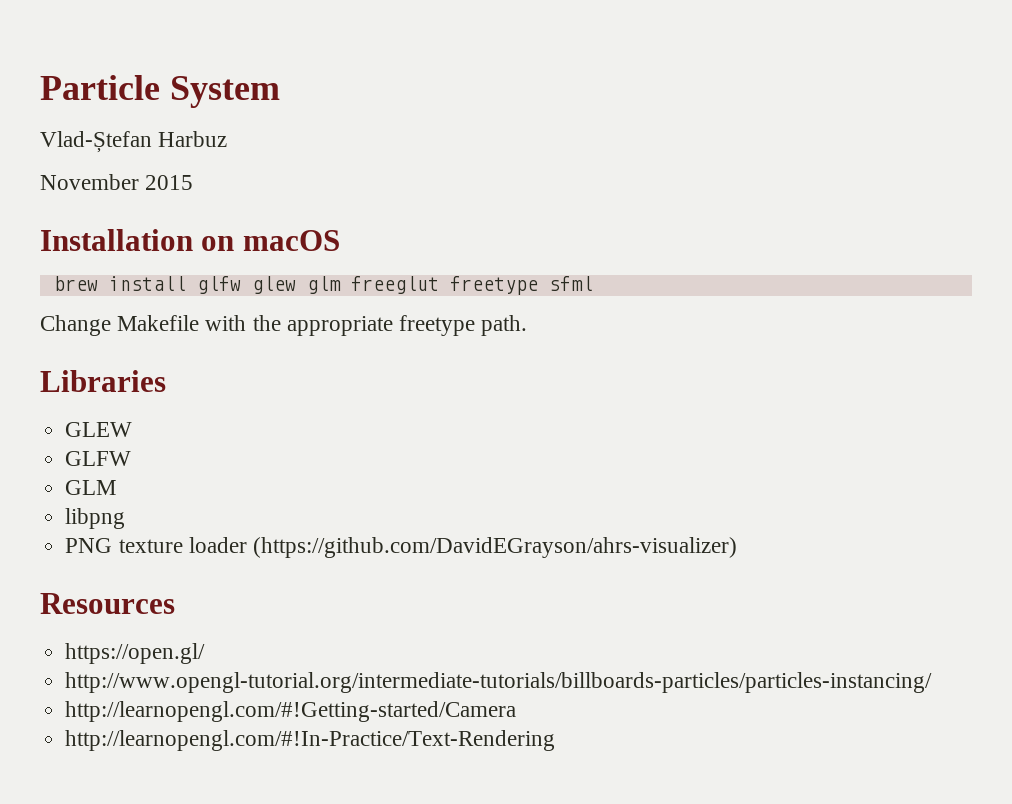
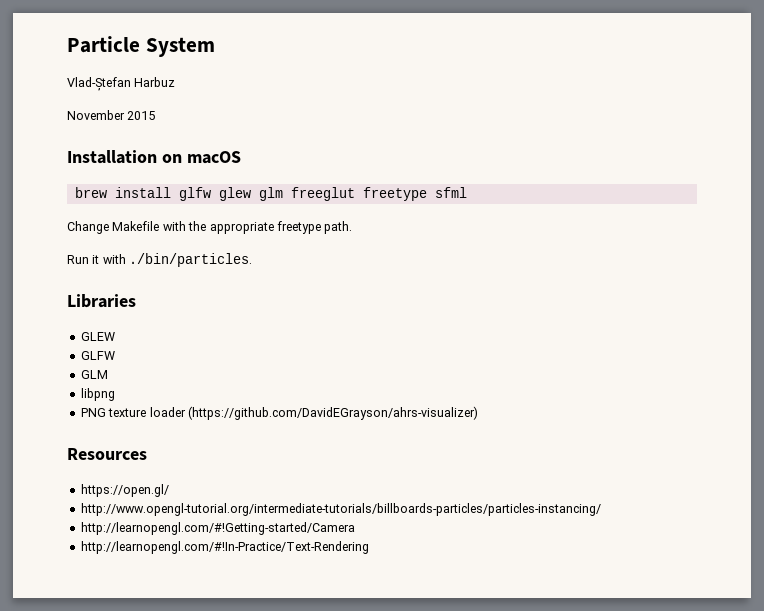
+ Run it with ./bin/particles.

